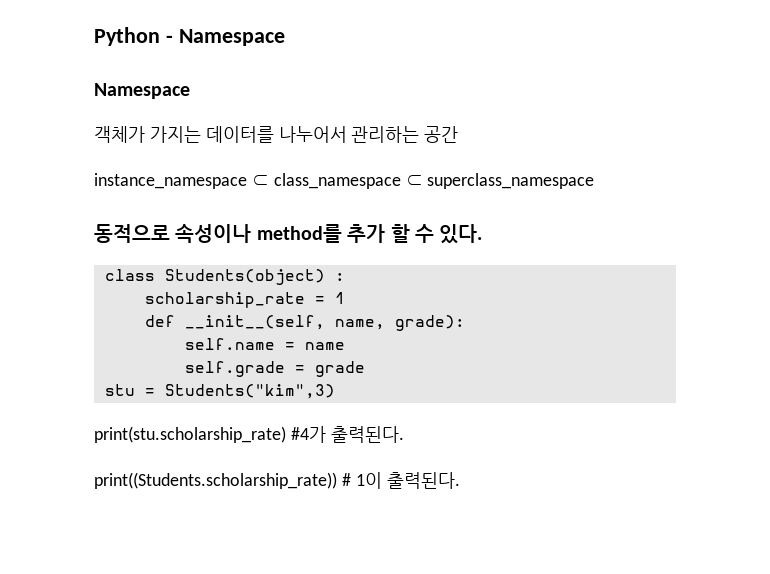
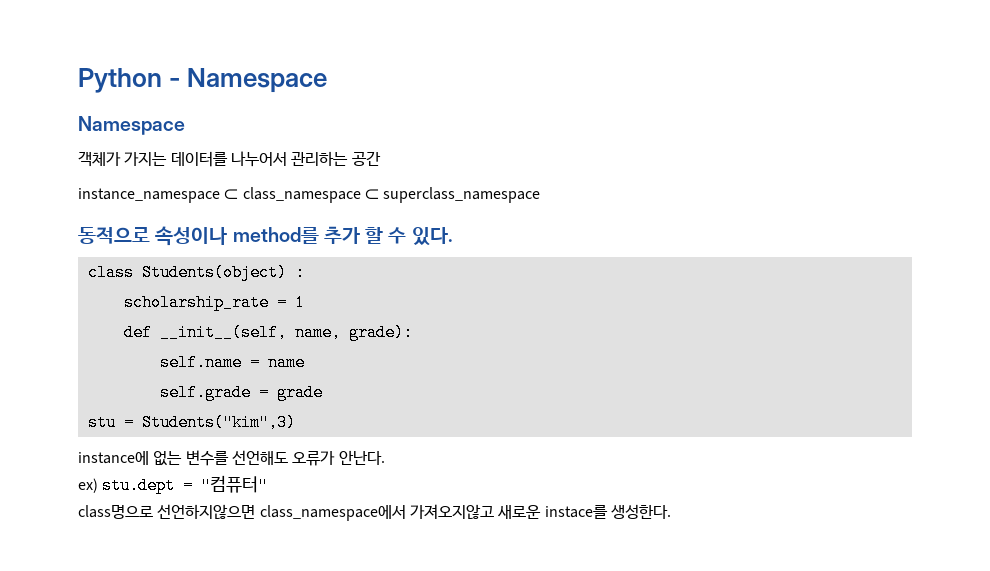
- print(stu.scholarship_rate) #4가 출력된다.
- print((Students.scholarship_rate)) # 1이 출력된다.
+ instance에 없는 변수를 선언해도 오류가 안난다.
+ ex) stu.dept = "컴퓨터"
+ class명으로 선언하지않으면 class_namespace에서 가져오지않고 새로운 instace를 생성한다.

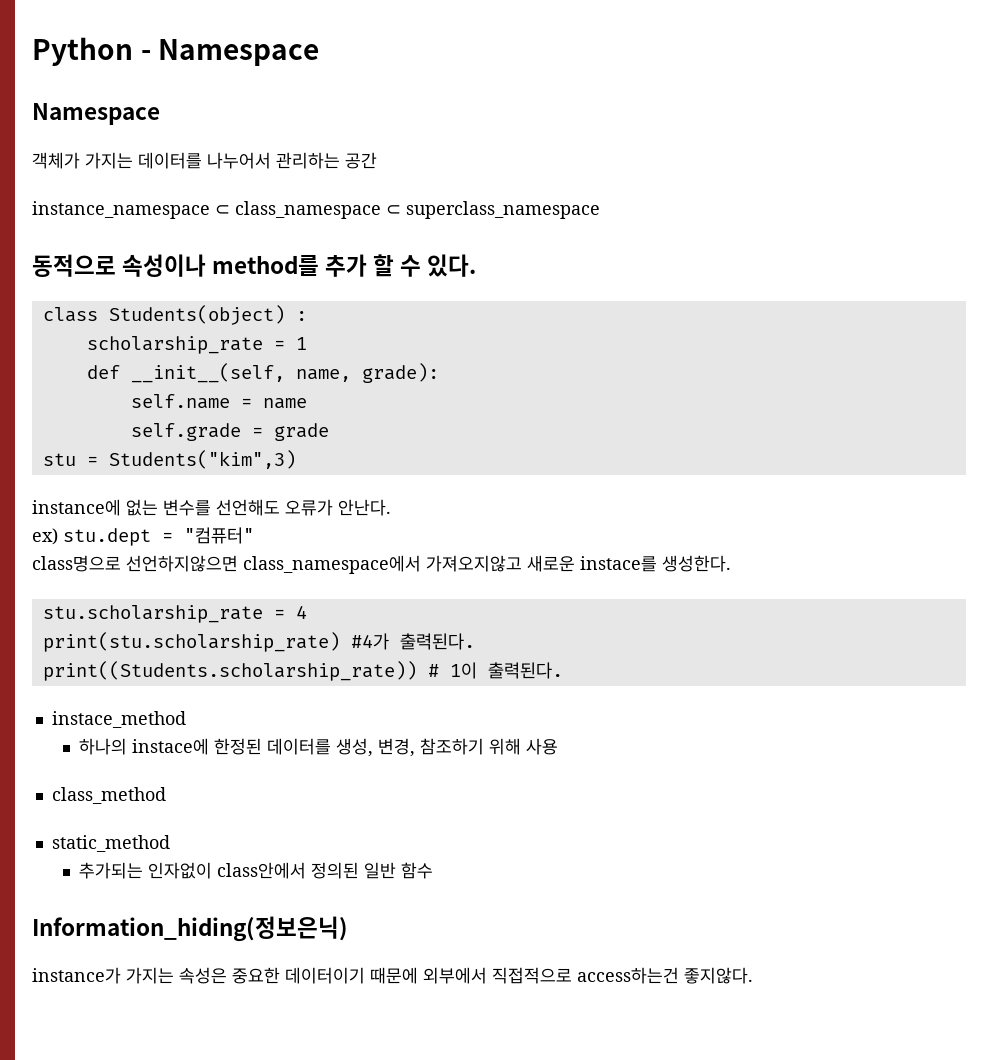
+ stu.scholarship_rate = 4
+ print(stu.scholarship_rate) #4가 출력된다.
+ print((Students.scholarship_rate)) # 1이 출력된다.
+ instace_method
+ 하나의 instace에 한정된 데이터를 생성, 변경, 참조하기 위해 사용
+ class_method
+ static_method
+ 추가되는 인자없이 class안에서 정의된 일반 함수
+ Information_hiding(정보은닉)
+ instance가 가지는 속성은 중요한 데이터이기 때문에 외부에서 직접적으로 access하는건 좋지않다.

